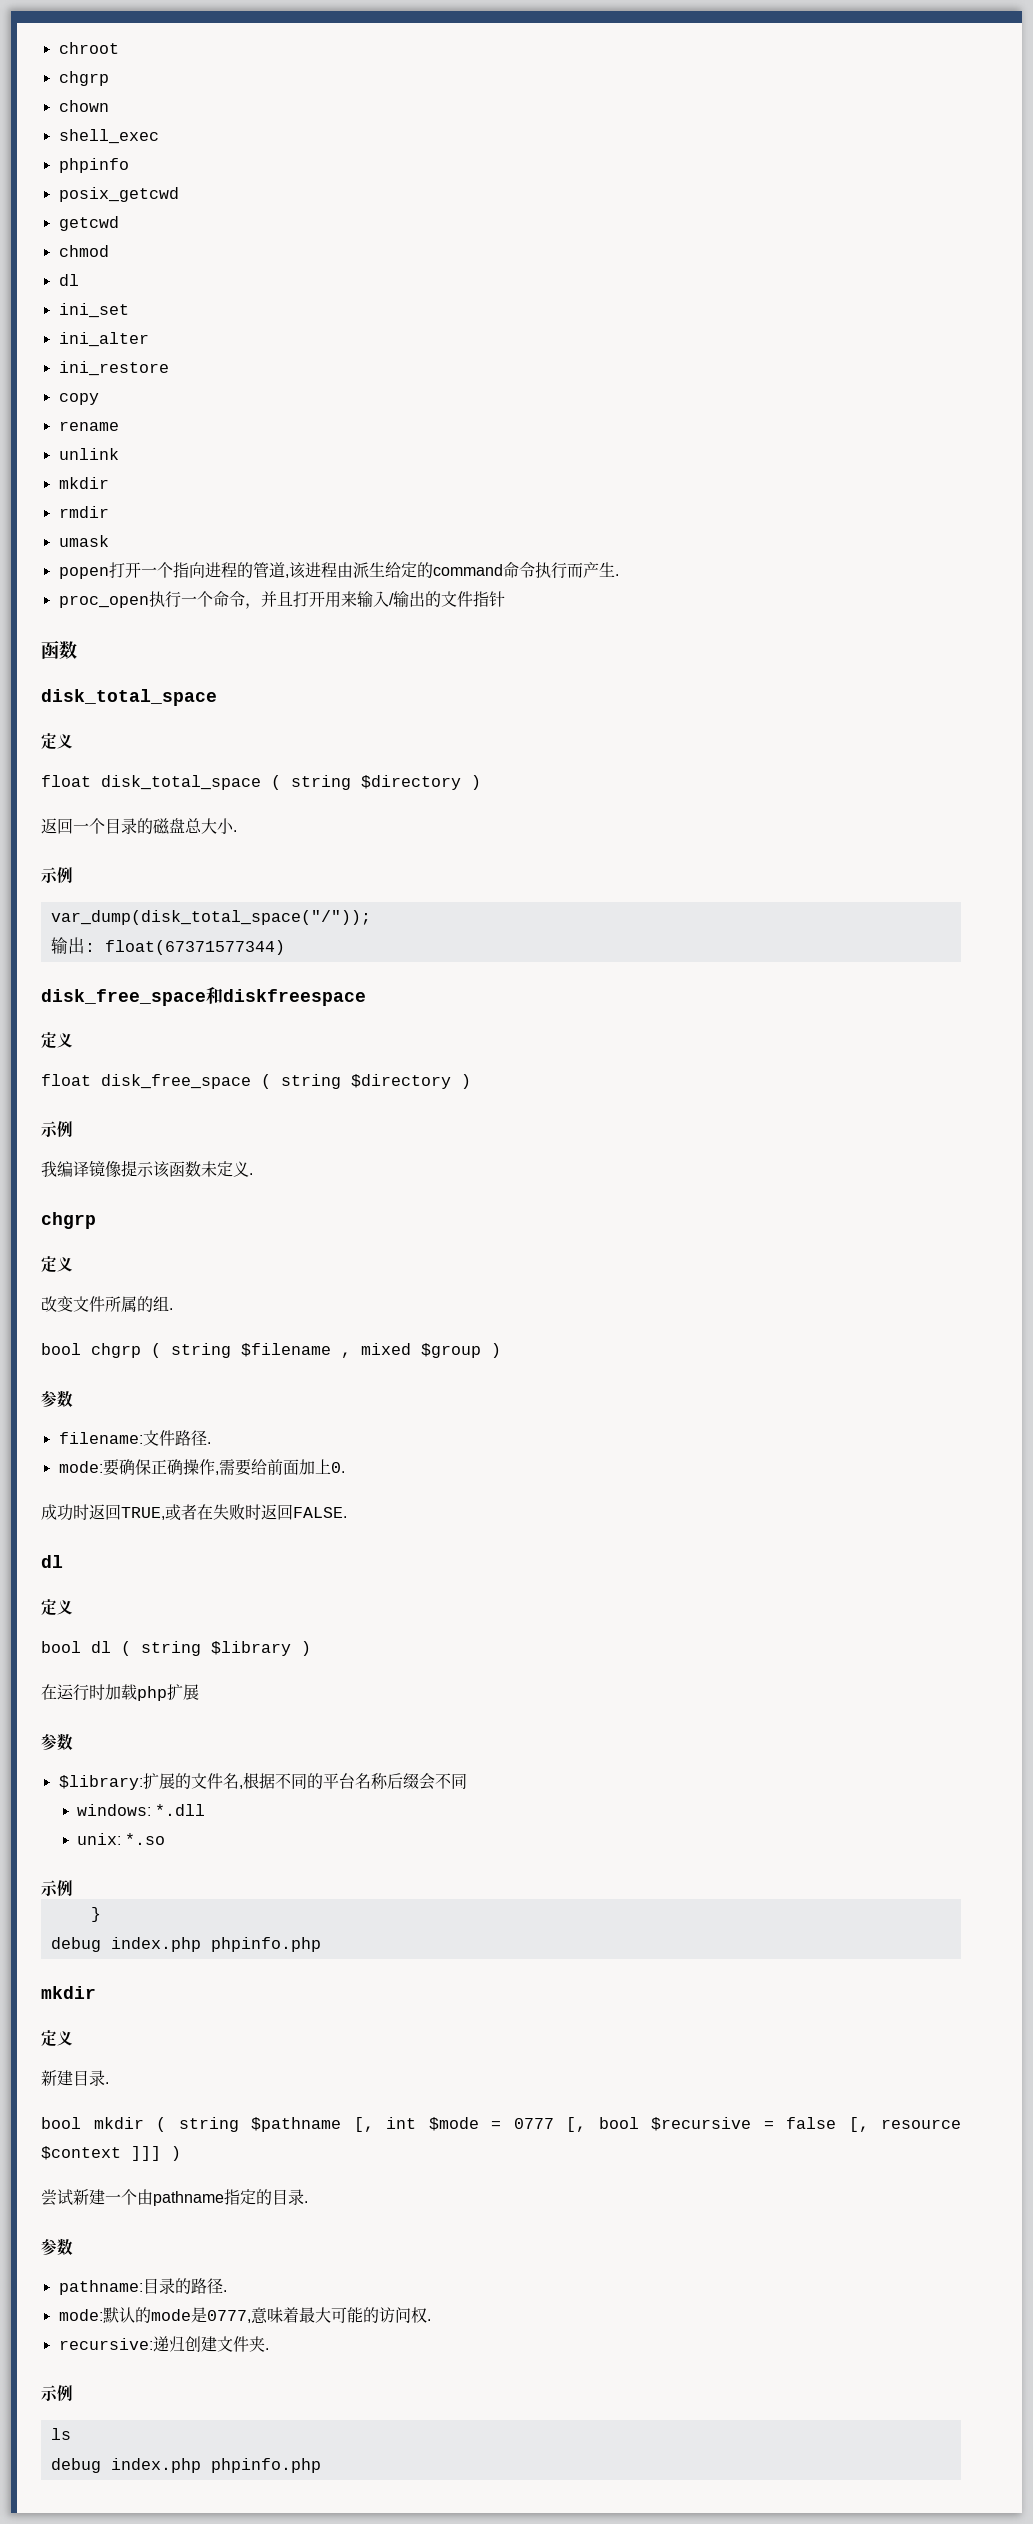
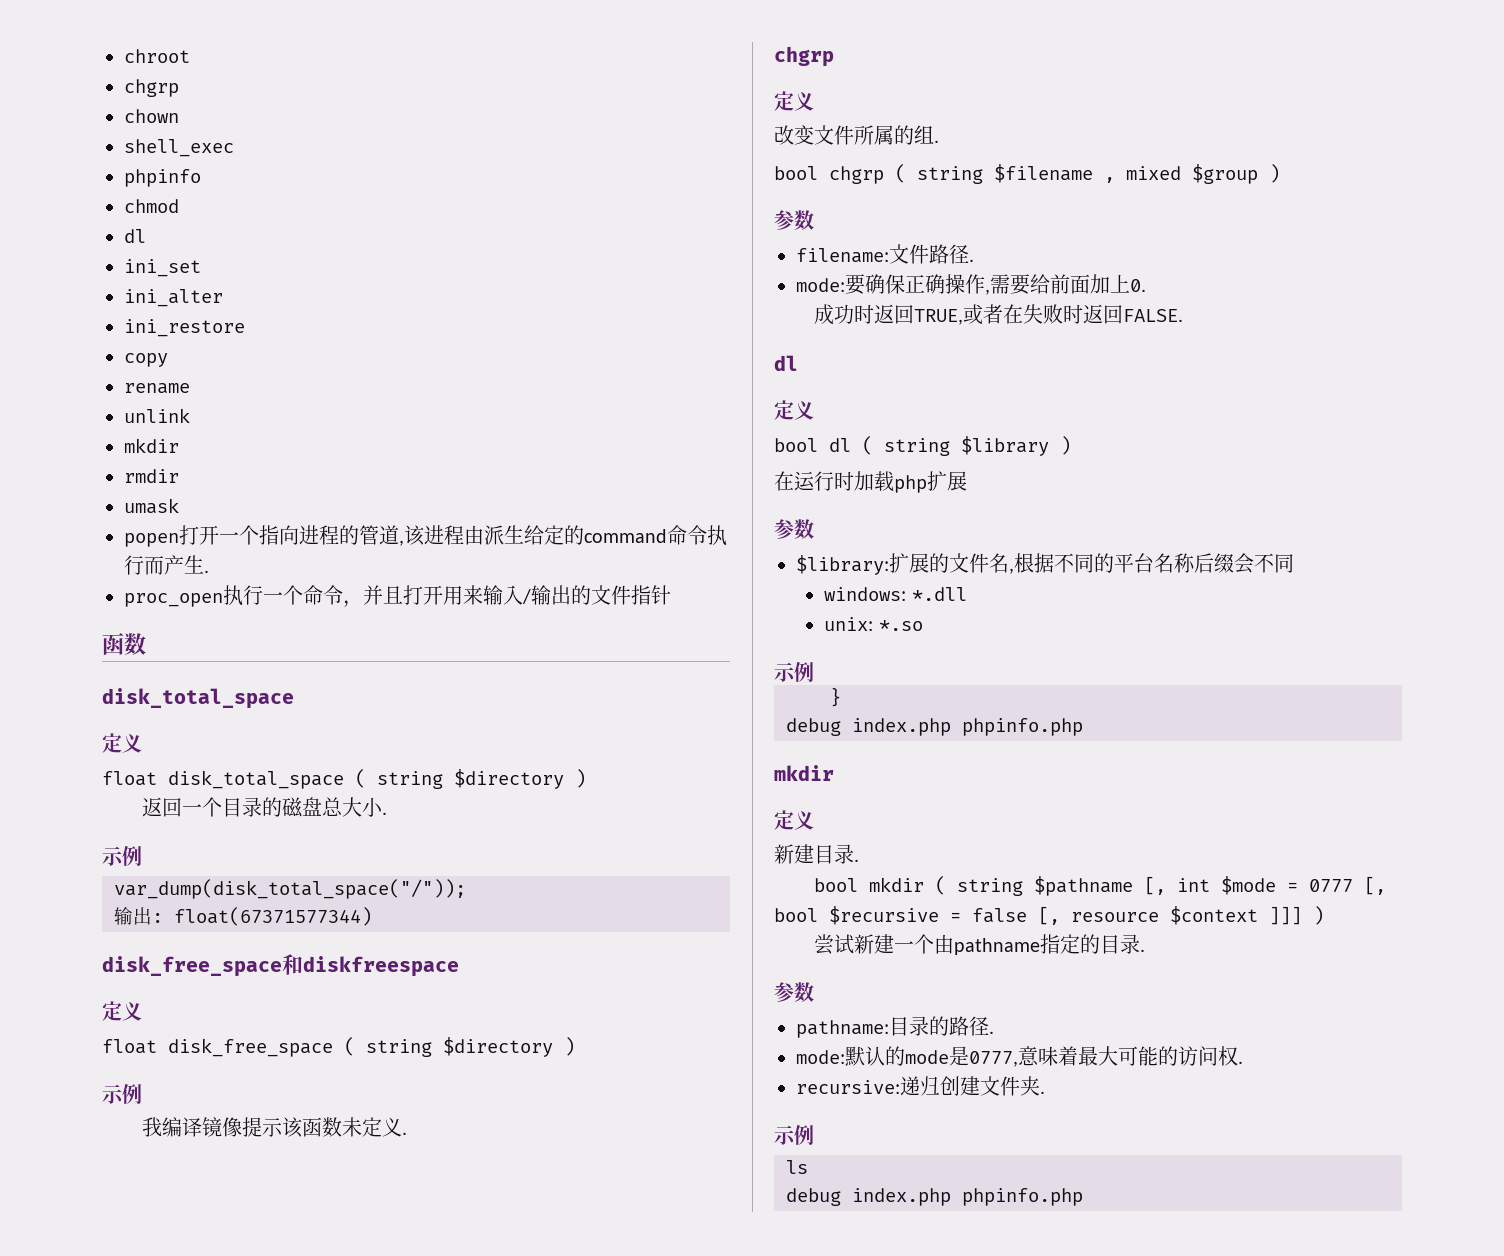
- posix_getcwd
- getcwd

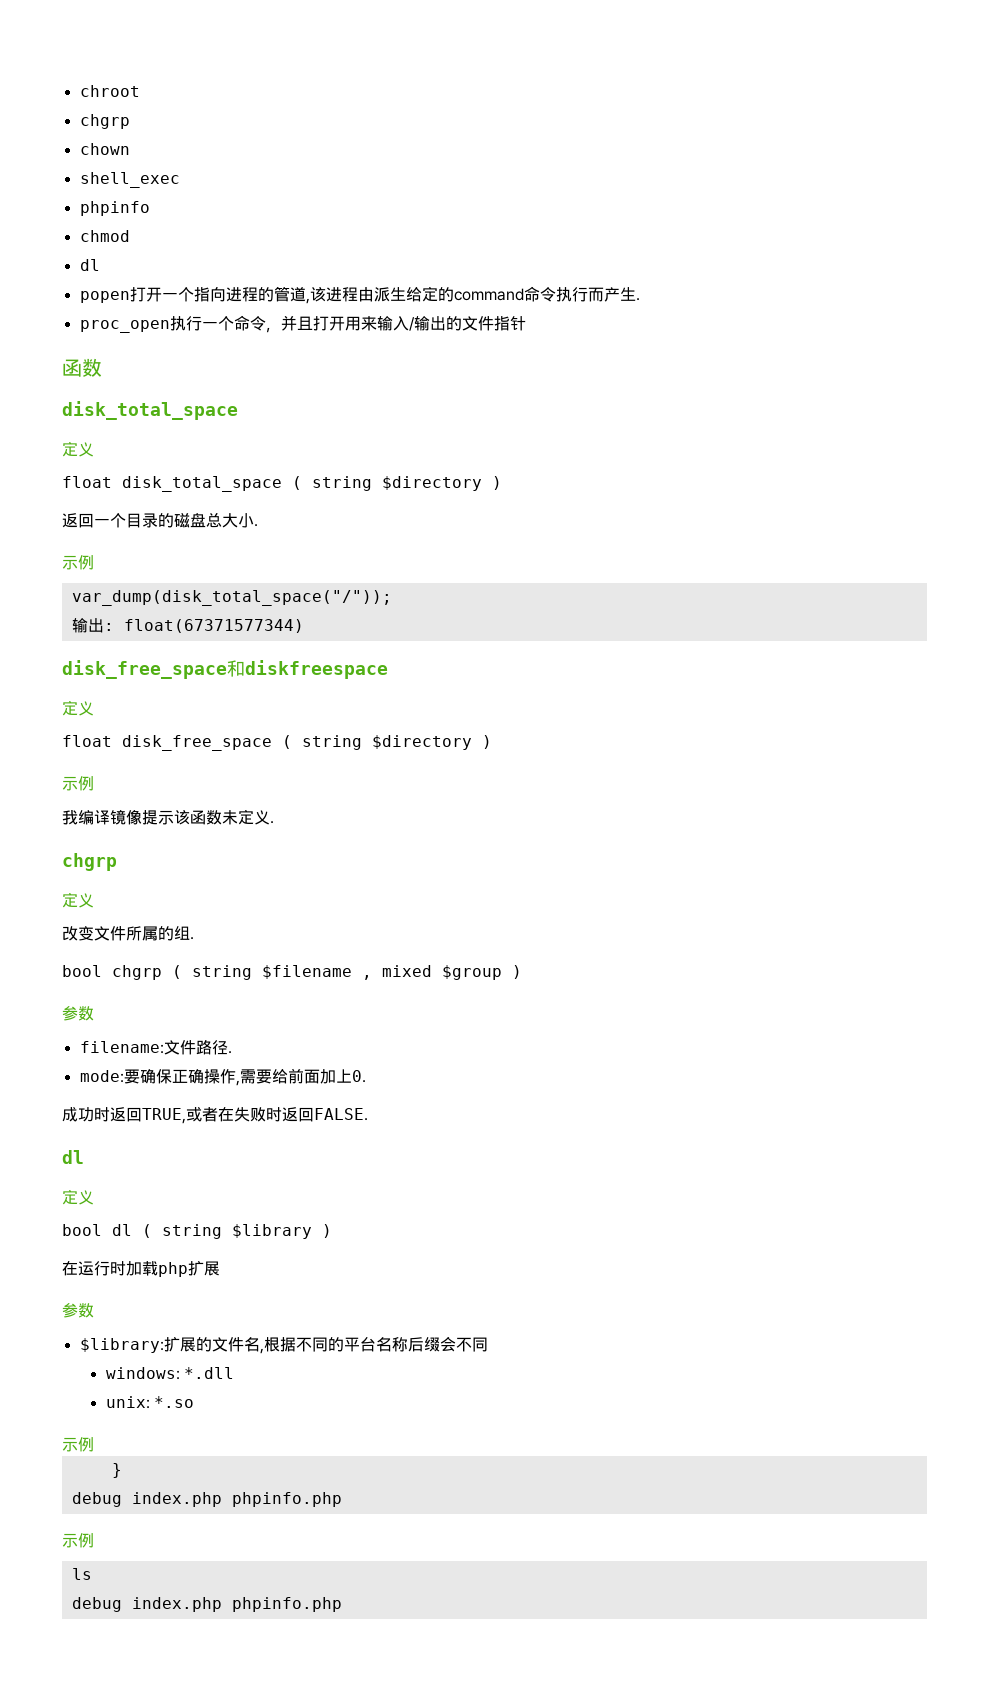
- ini_set
- ini_alter
- ini_restore
- copy
- rename
- unlink
- mkdir
- rmdir
- umask
  }
  debug index.php phpinfo.php
- mkdir
- 定义
- 新建目录.
- bool mkdir ( string $pathname [, int $mode = 0777 [, bool $recursive = false [, resource $context ]]] )
- 尝试新建一个由pathname指定的目录.
- 参数
- pathname:目录的路径.
- mode:默认的mode是0777,意味着最大可能的访问权.
- recursive:递归创建文件夹.

